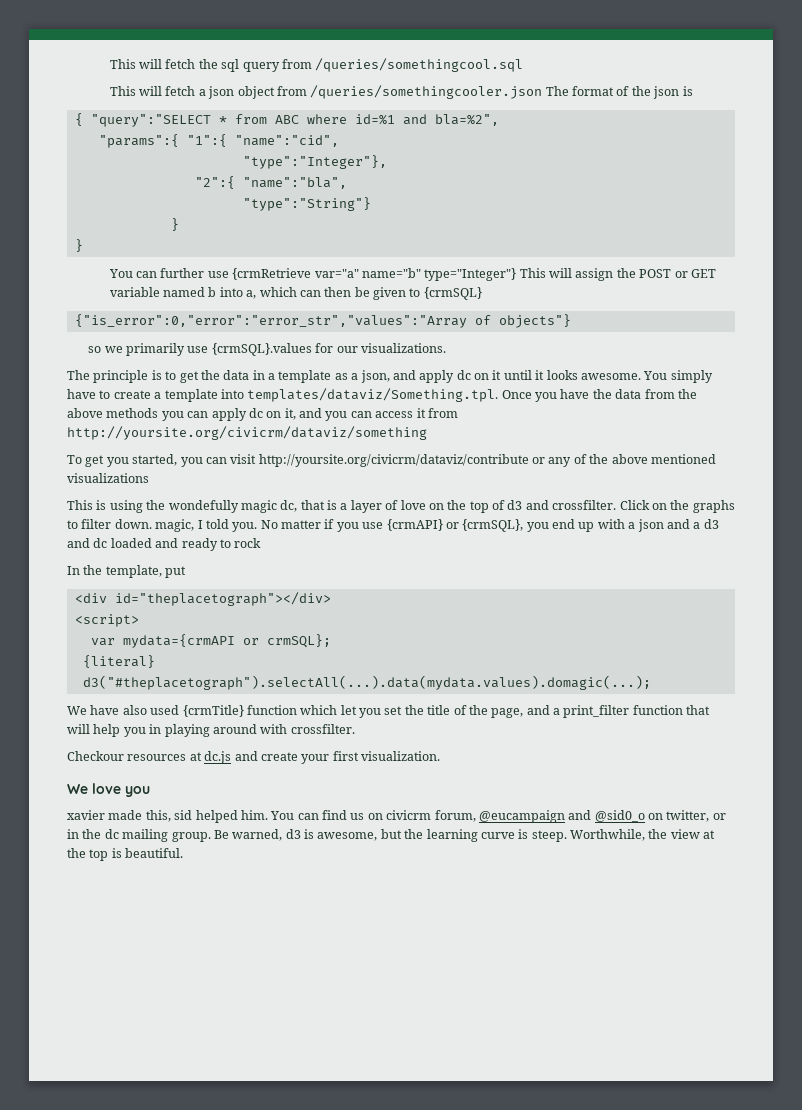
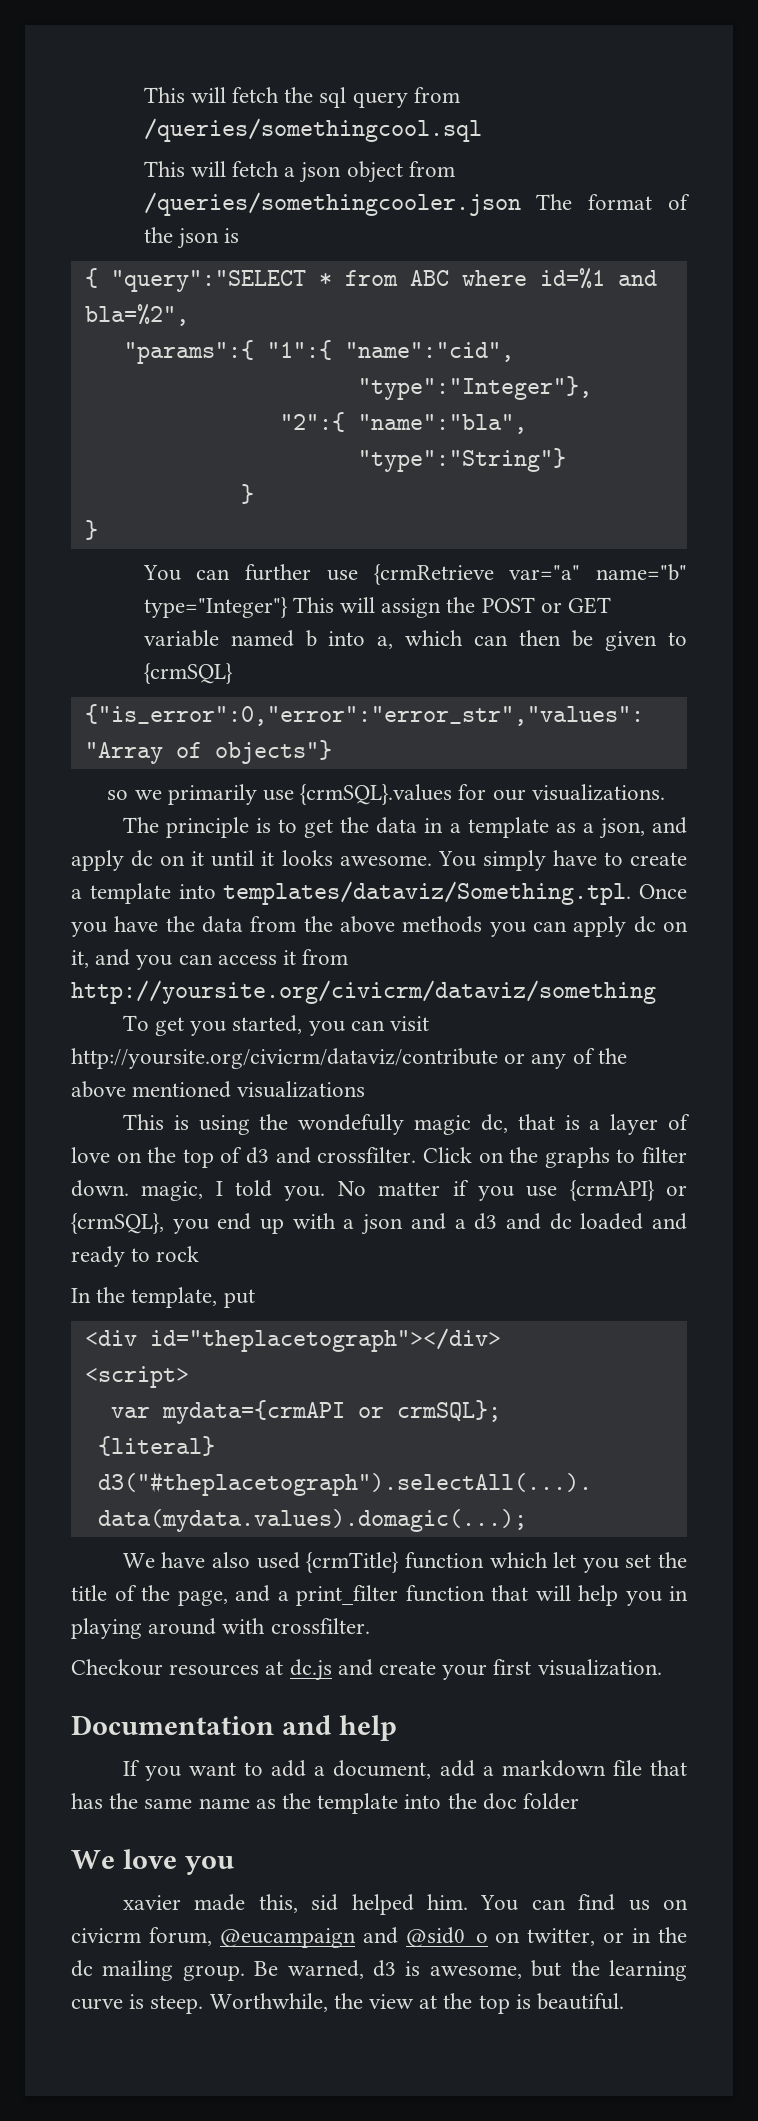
+ Documentation and help
+ If you want to add a document, add a markdown file that has the same name as the template into the doc folder

